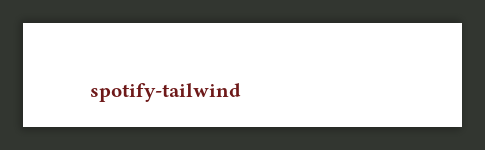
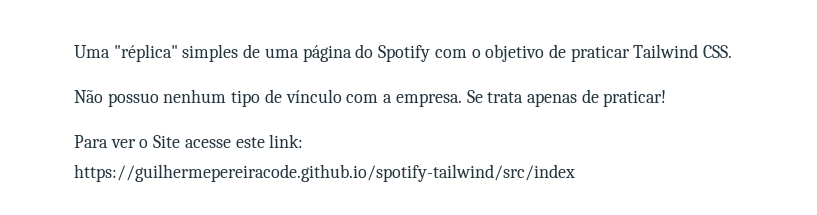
- spotify-tailwind
+ Uma "réplica" simples de uma página do Spotify com o objetivo de praticar Tailwind CSS.
+ Não possuo nenhum tipo de vínculo com a empresa. Se trata apenas de praticar!
+ Para ver o Site acesse este link: https://guilhermepereiracode.github.io/spotify-tailwind/src/index

